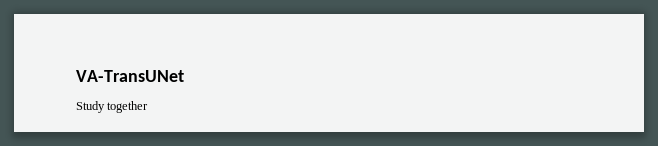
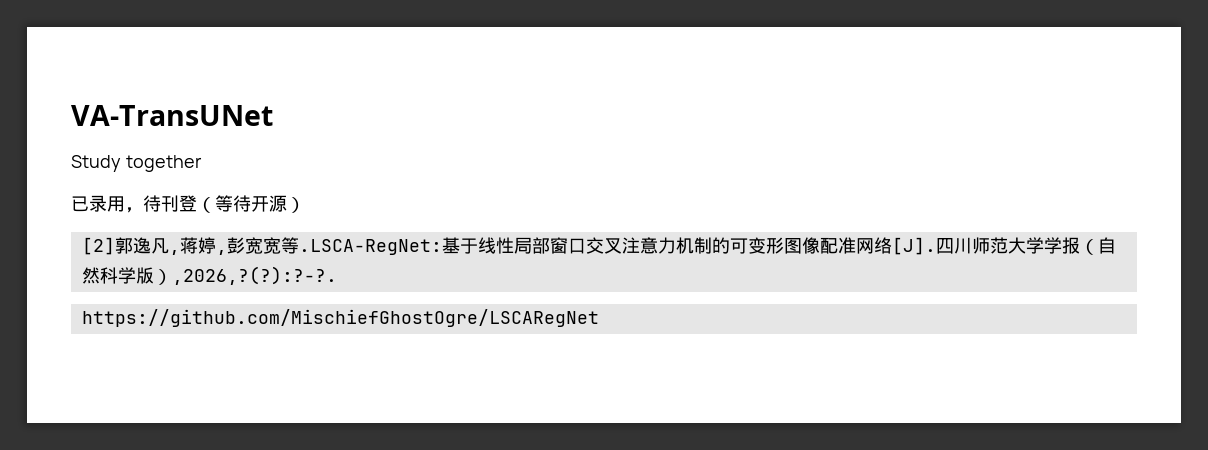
+ 已录用，待刊登（等待开源）
+ [2]郭逸凡,蒋婷,彭宽宽等.LSCA-RegNet:基于线性局部窗口交叉注意力机制的可变形图像配准网络[J].四川师范大学学报（自然科学版）,2026,?(?):?-?.
+ https://github.com/MischiefGhostOgre/LSCARegNet

